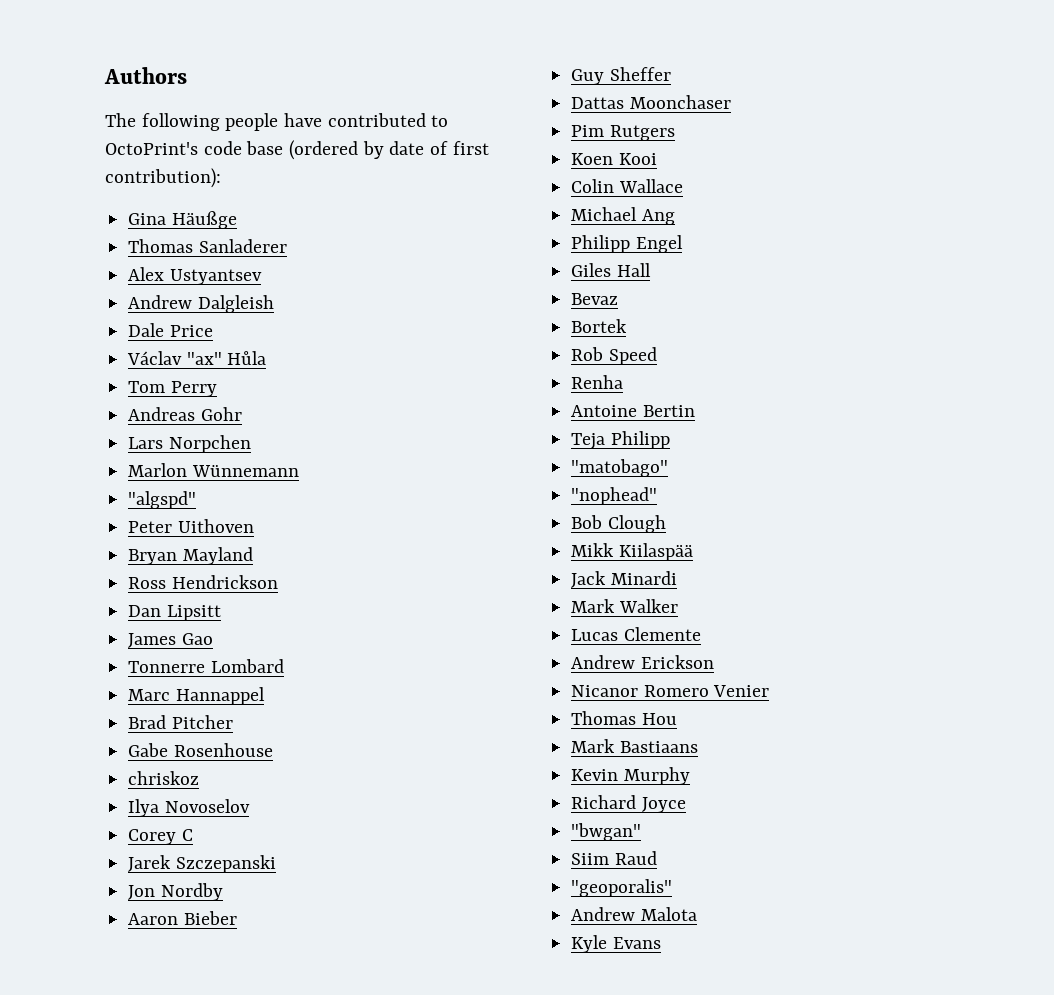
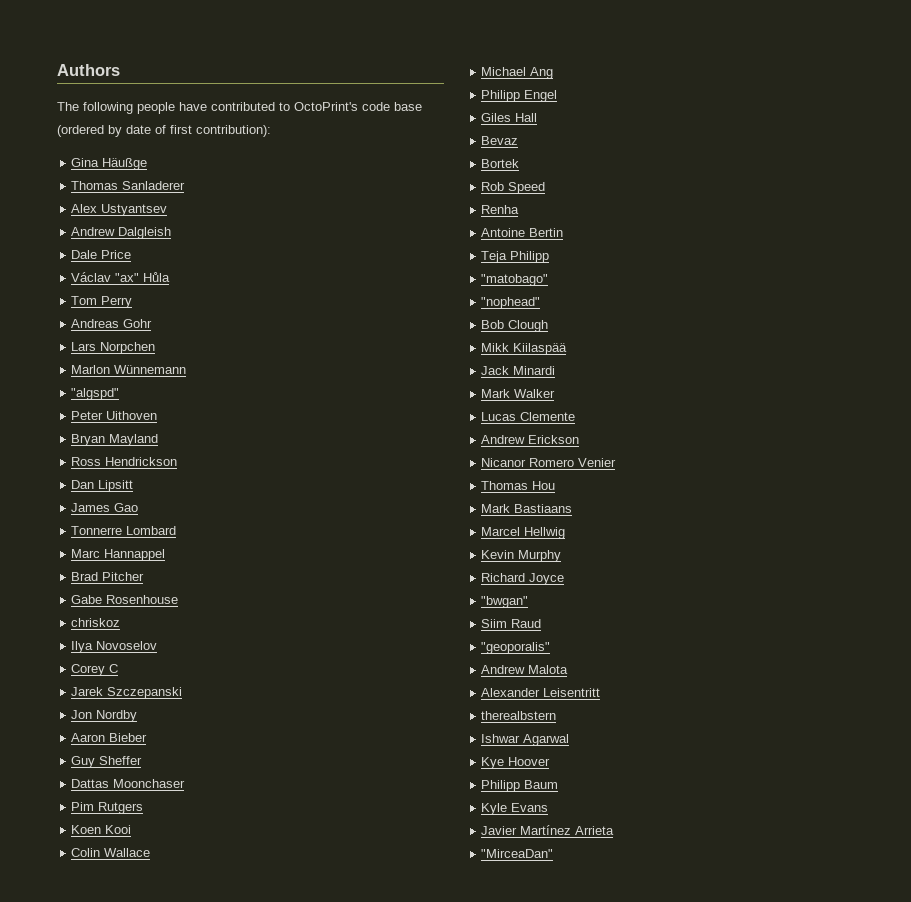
+ Marcel Hellwig
+ Alexander Leisentritt
+ therealbstern
+ Ishwar Agarwal
+ Kye Hoover
+ Philipp Baum
  Kyle Evans
+ Javier Martínez Arrieta
+ "MirceaDan"

